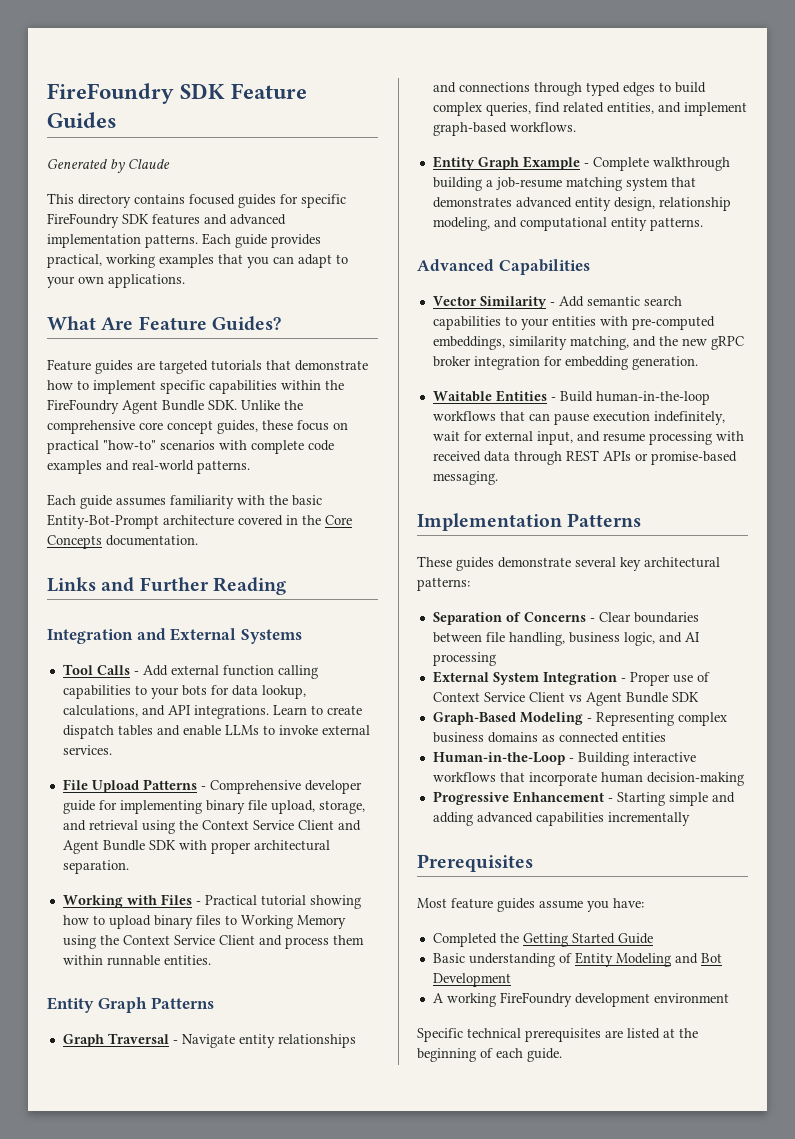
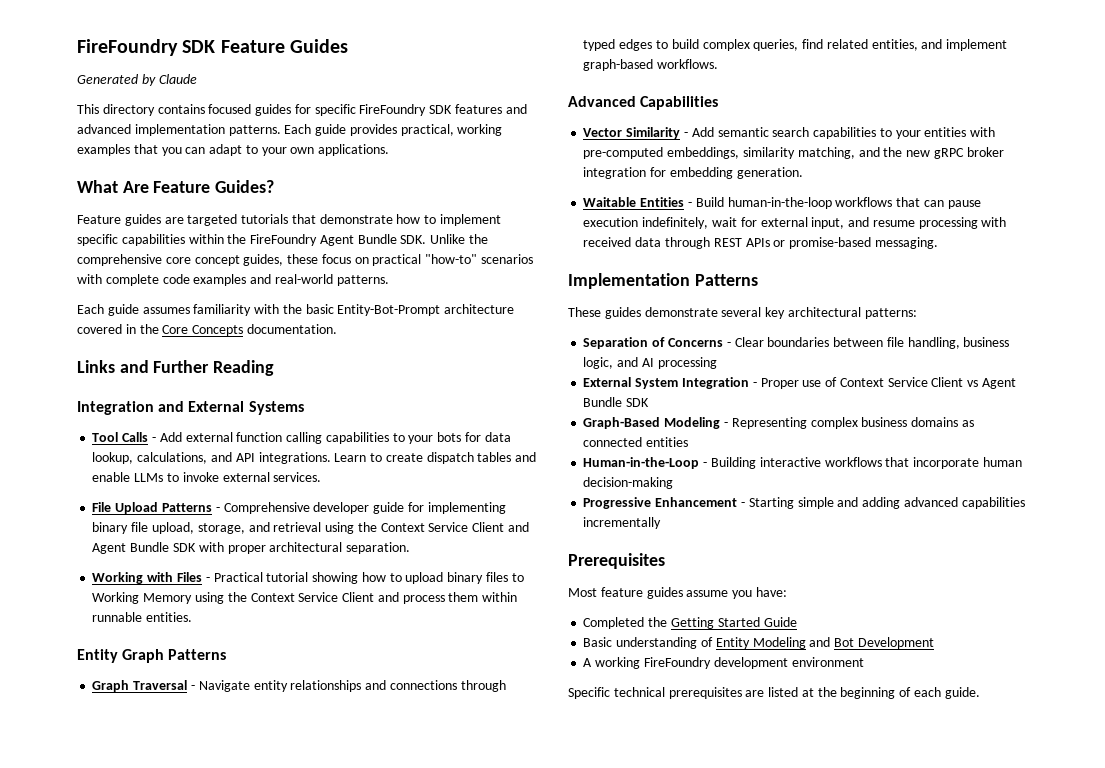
- Entity Graph Example - Complete walkthrough building a job-resume matching system that demonstrates advanced entity design, relationship modeling, and computational entity patterns.

